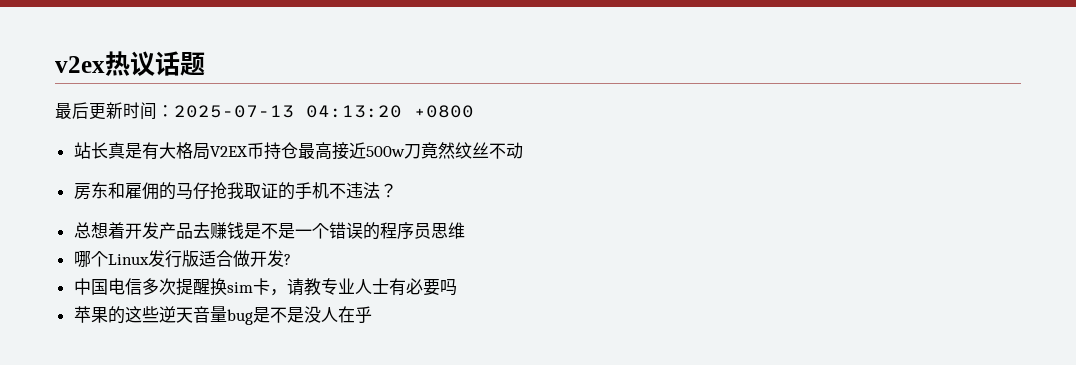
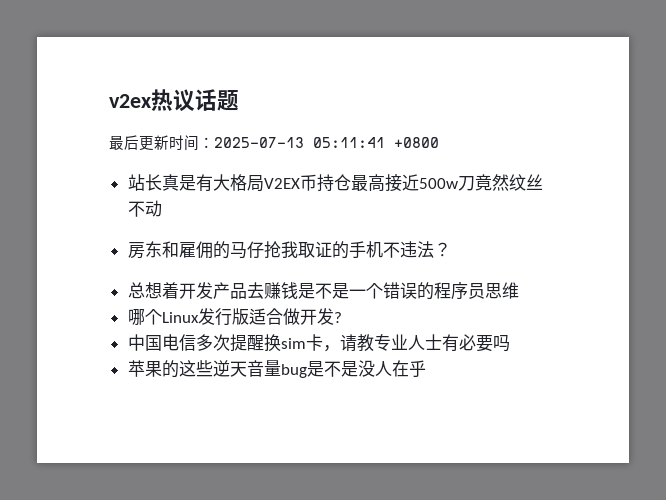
- 最后更新时间：2025-07-13 04:13:20 +0800
+ 最后更新时间：2025-07-13 05:11:41 +0800

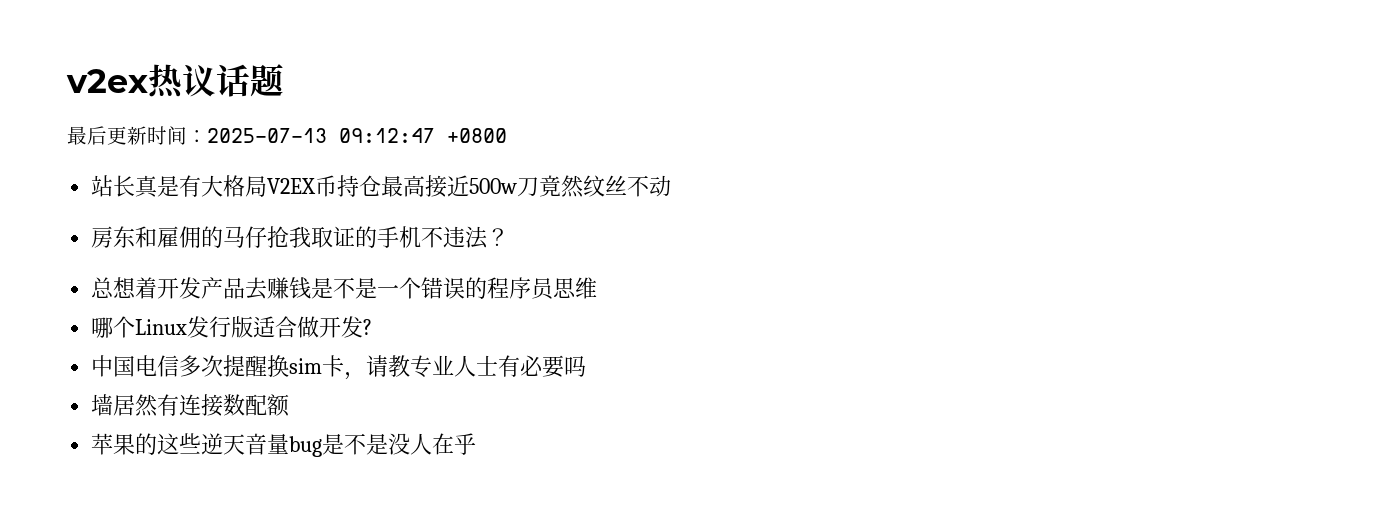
- 最后更新时间：2025-07-13 05:11:41 +0800
+ 最后更新时间：2025-07-13 09:12:47 +0800
+ 墙居然有连接数配额

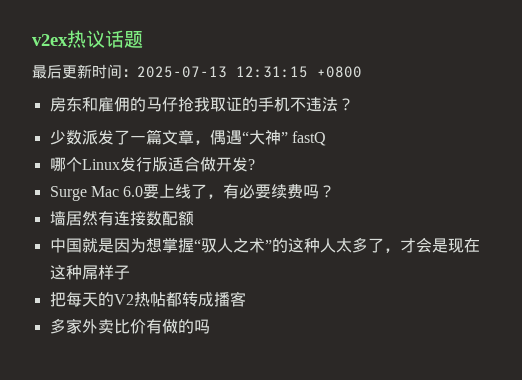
- 最后更新时间：2025-07-13 09:12:47 +0800
+ 最后更新时间：2025-07-13 12:31:15 +0800
- 站长真是有大格局V2EX币持仓最高接近500w刀竟然纹丝不动
- 总想着开发产品去赚钱是不是一个错误的程序员思维
+ 少数派发了一篇文章，偶遇“大神” fastQ
- 中国电信多次提醒换sim卡，请教专业人士有必要吗
+ Surge Mac 6.0要上线了，有必要续费吗？
- 苹果的这些逆天音量bug是不是没人在乎
+ 中国就是因为想掌握“驭人之术”的这种人太多了，才会是现在这种屌样子
+ 把每天的V2热帖都转成播客
+ 多家外卖比价有做的吗

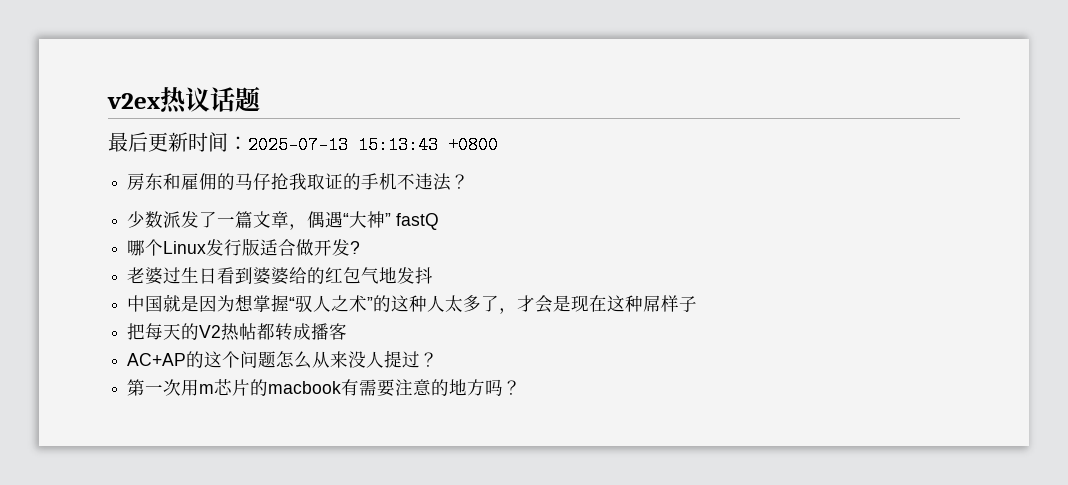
- 最后更新时间：2025-07-13 12:31:15 +0800
+ 最后更新时间：2025-07-13 15:13:43 +0800
- Surge Mac 6.0要上线了，有必要续费吗？
- 墙居然有连接数配额
+ 老婆过生日看到婆婆给的红包气地发抖
- 多家外卖比价有做的吗
+ AC+AP的这个问题怎么从来没人提过？
+ 第一次用m芯片的macbook有需要注意的地方吗？

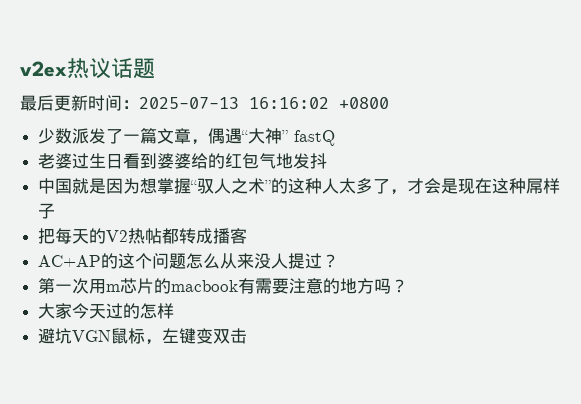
- 最后更新时间：2025-07-13 15:13:43 +0800
+ 最后更新时间：2025-07-13 16:16:02 +0800
- 房东和雇佣的马仔抢我取证的手机不违法？
- 哪个Linux发行版适合做开发?
+ 大家今天过的怎样
+ 避坑VGN鼠标，左键变双击

